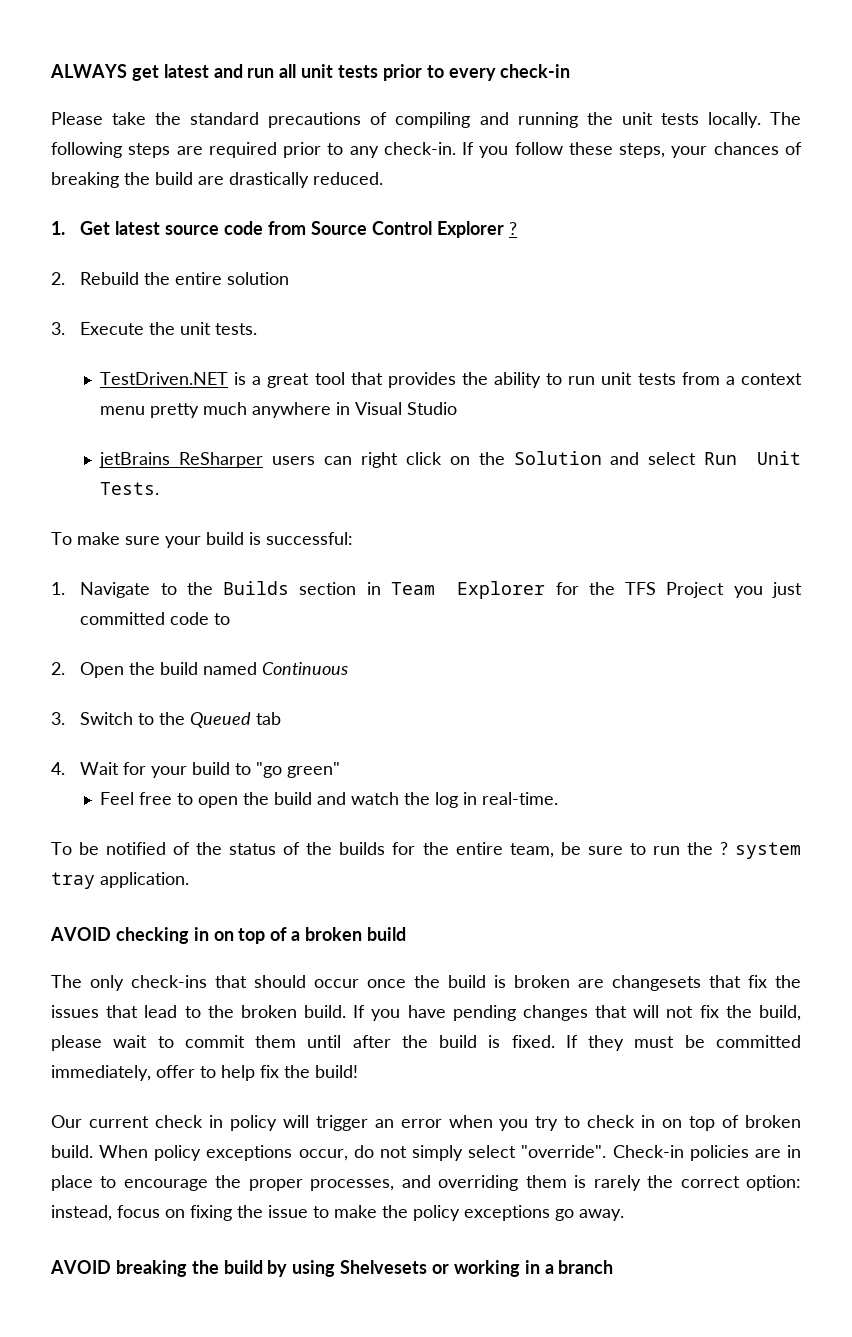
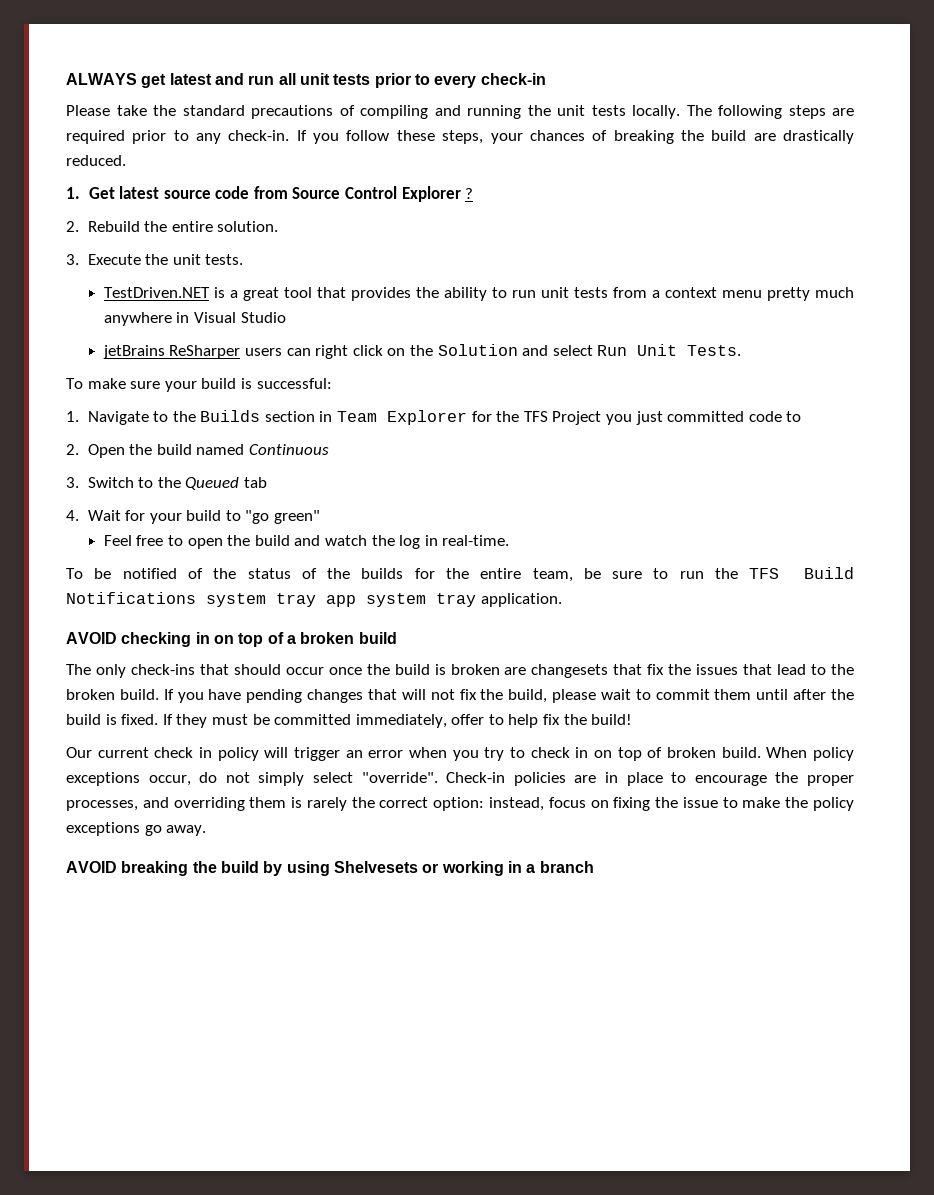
- 2. Rebuild the entire solution
+ 2. Rebuild the entire solution.
- To be notified of the status of the builds for the entire team, be sure to run the ? system tray application.
+ To be notified of the status of the builds for the entire team, be sure to run the TFS Build Notifications system tray app system tray application.

